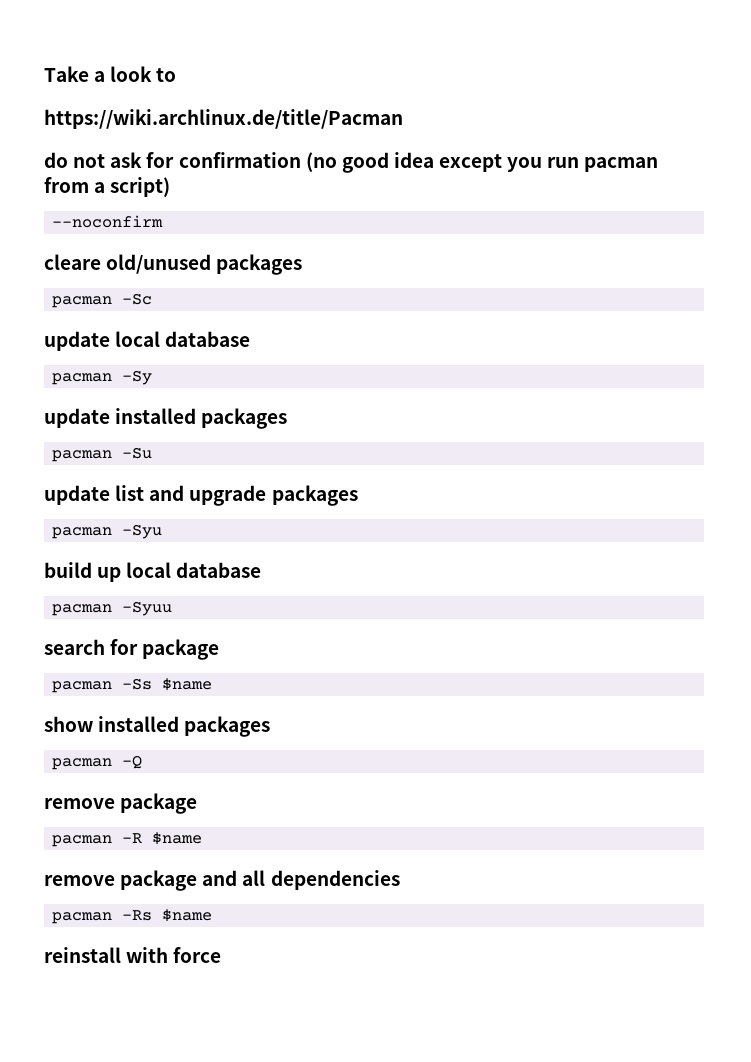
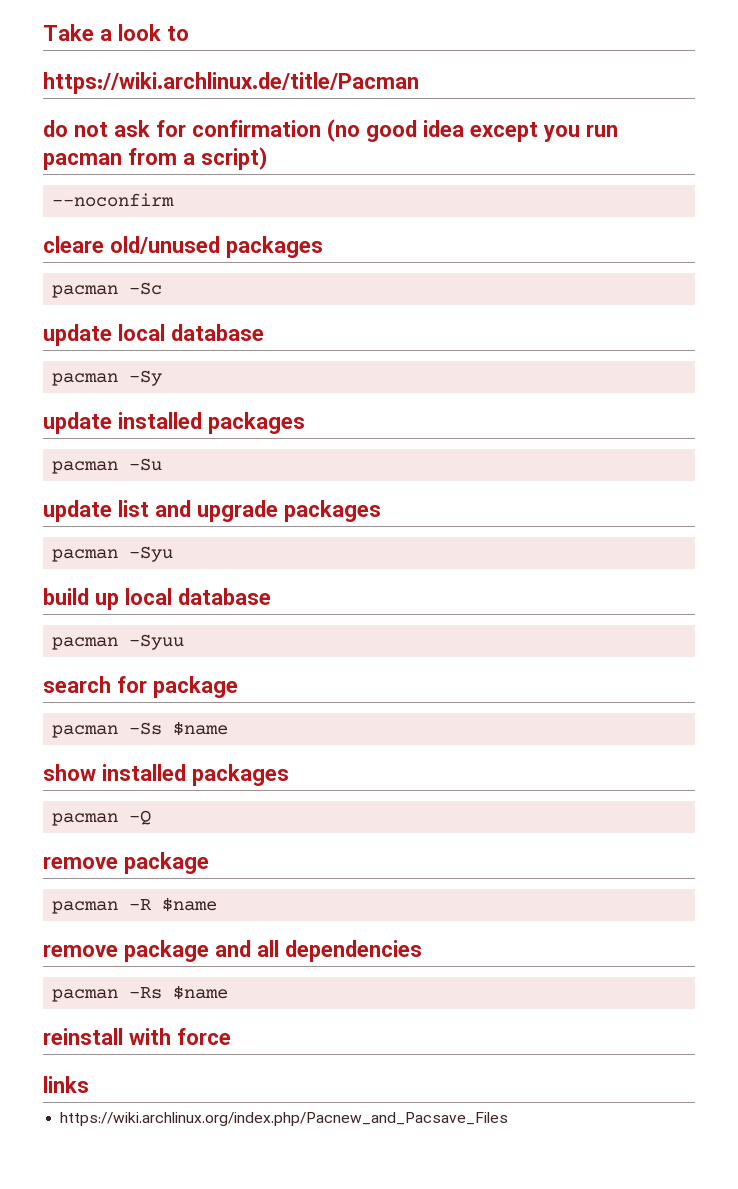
+ links
+ https://wiki.archlinux.org/index.php/Pacnew_and_Pacsave_Files

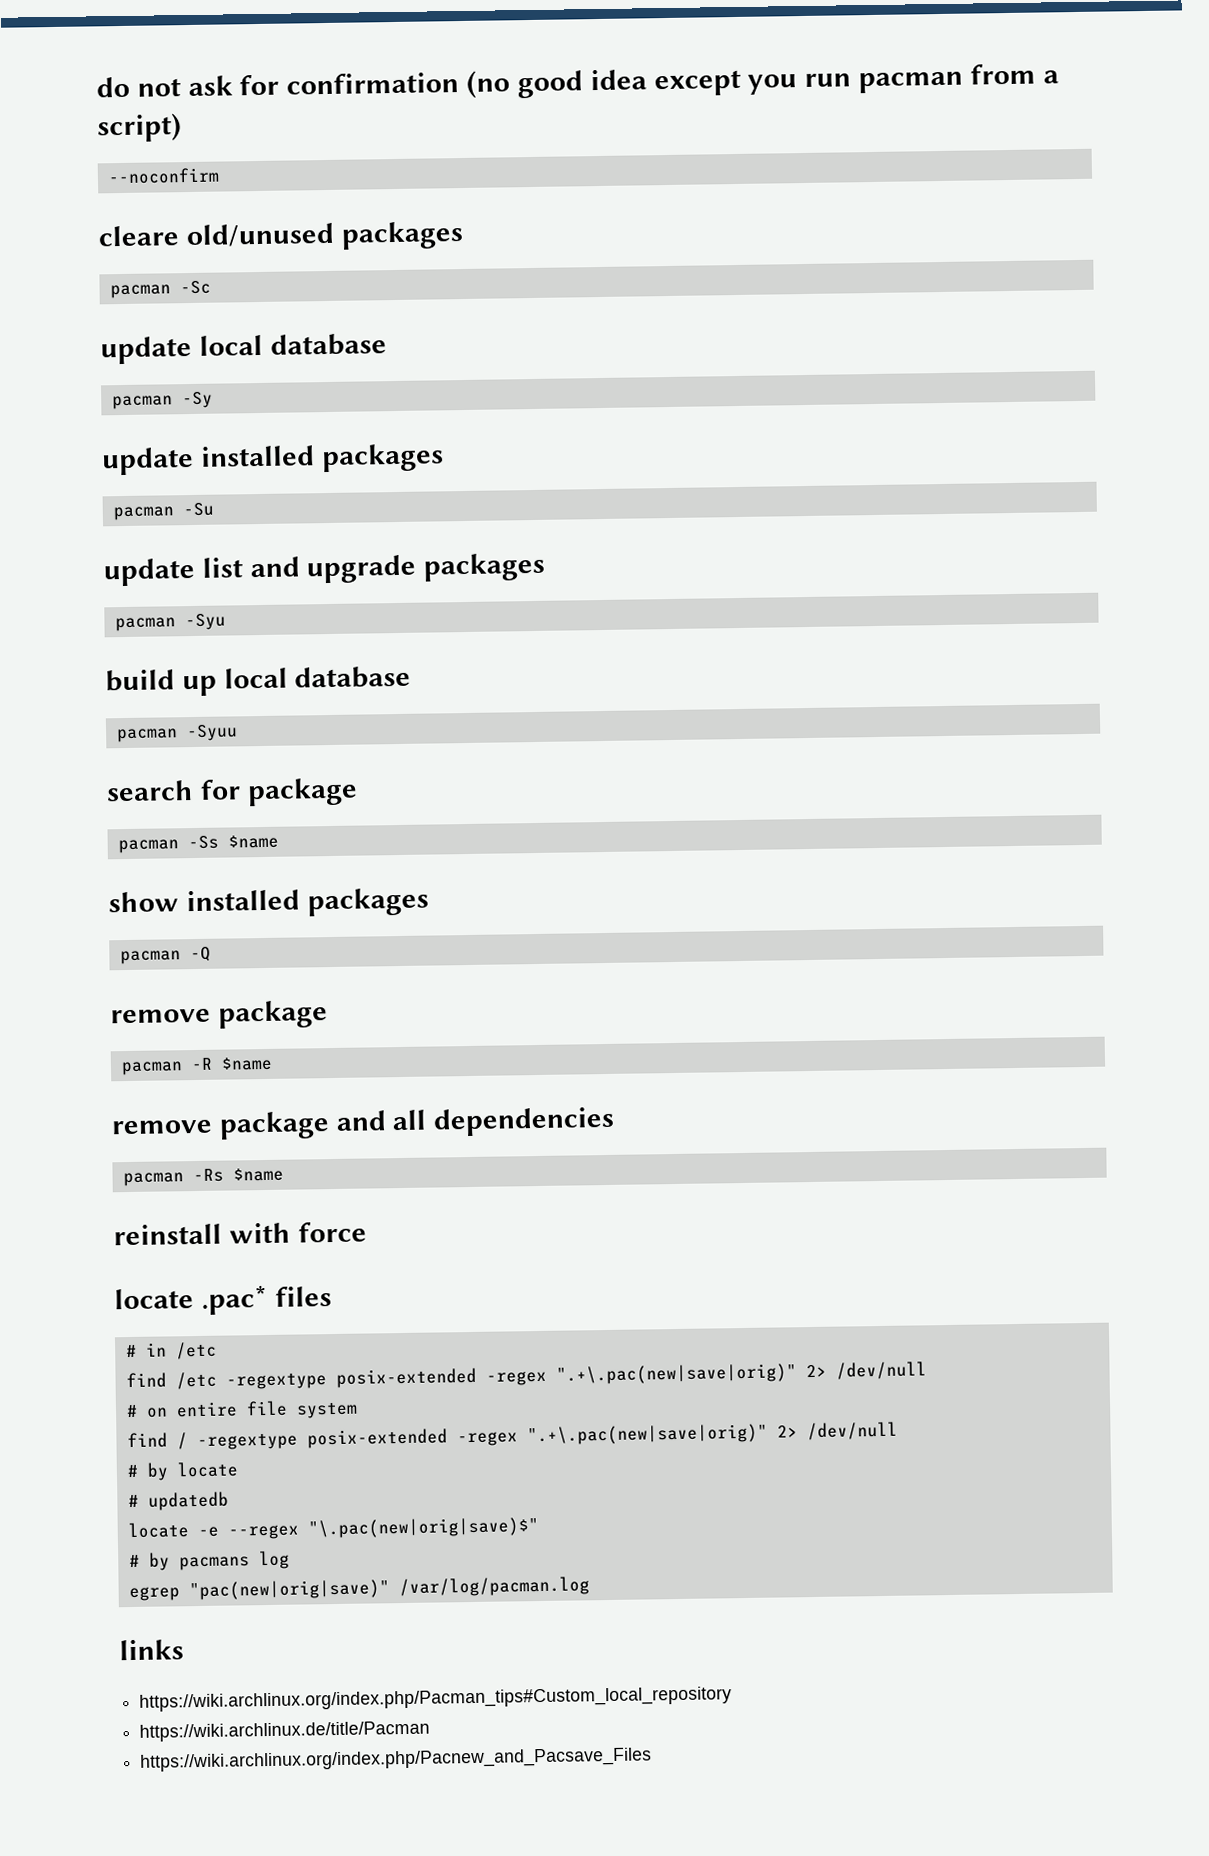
- Take a look to
- https://wiki.archlinux.de/title/Pacman
+ locate .pac* files
+ # in /etc
+ find /etc -regextype posix-extended -regex ".+\.pac(new|save|orig)" 2> /dev/null
+ # on entire file system
+ find / -regextype posix-extended -regex ".+\.pac(new|save|orig)" 2> /dev/null
+ # by locate
+ # updatedb
+ locate -e --regex "\.pac(new|orig|save)$"
+ # by pacmans log
+ egrep "pac(new|orig|save)" /var/log/pacman.log
+ https://wiki.archlinux.org/index.php/Pacman_tips#Custom_local_repository
+ https://wiki.archlinux.de/title/Pacman

